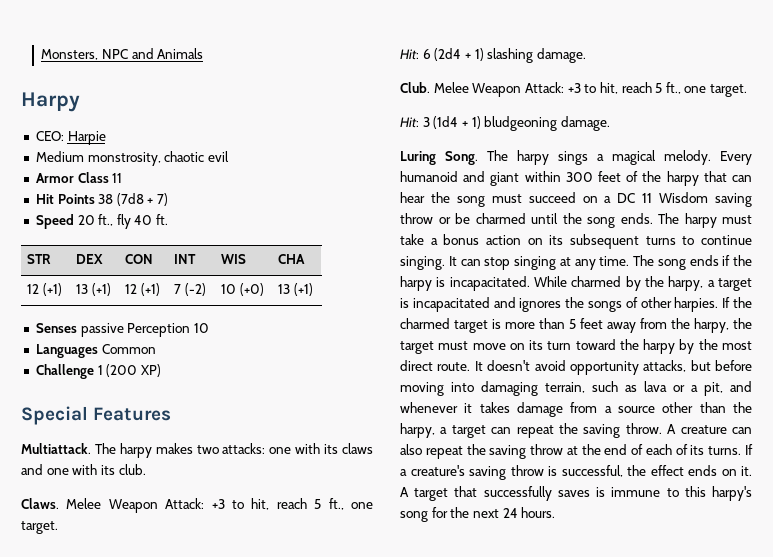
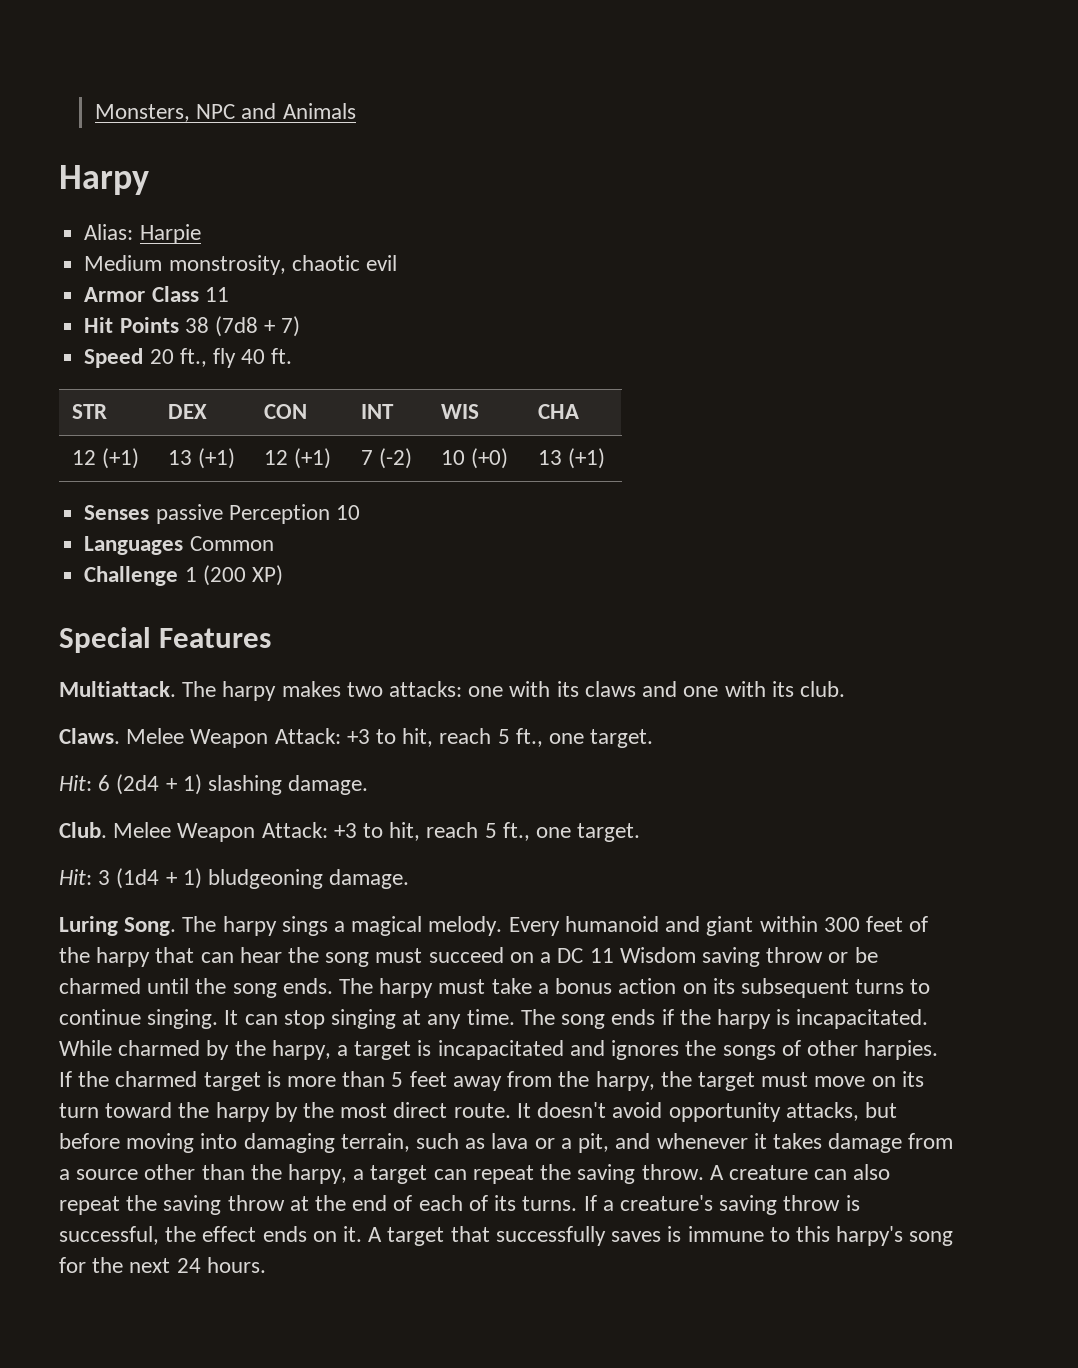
- CEO: Harpie
+ Alias: Harpie

